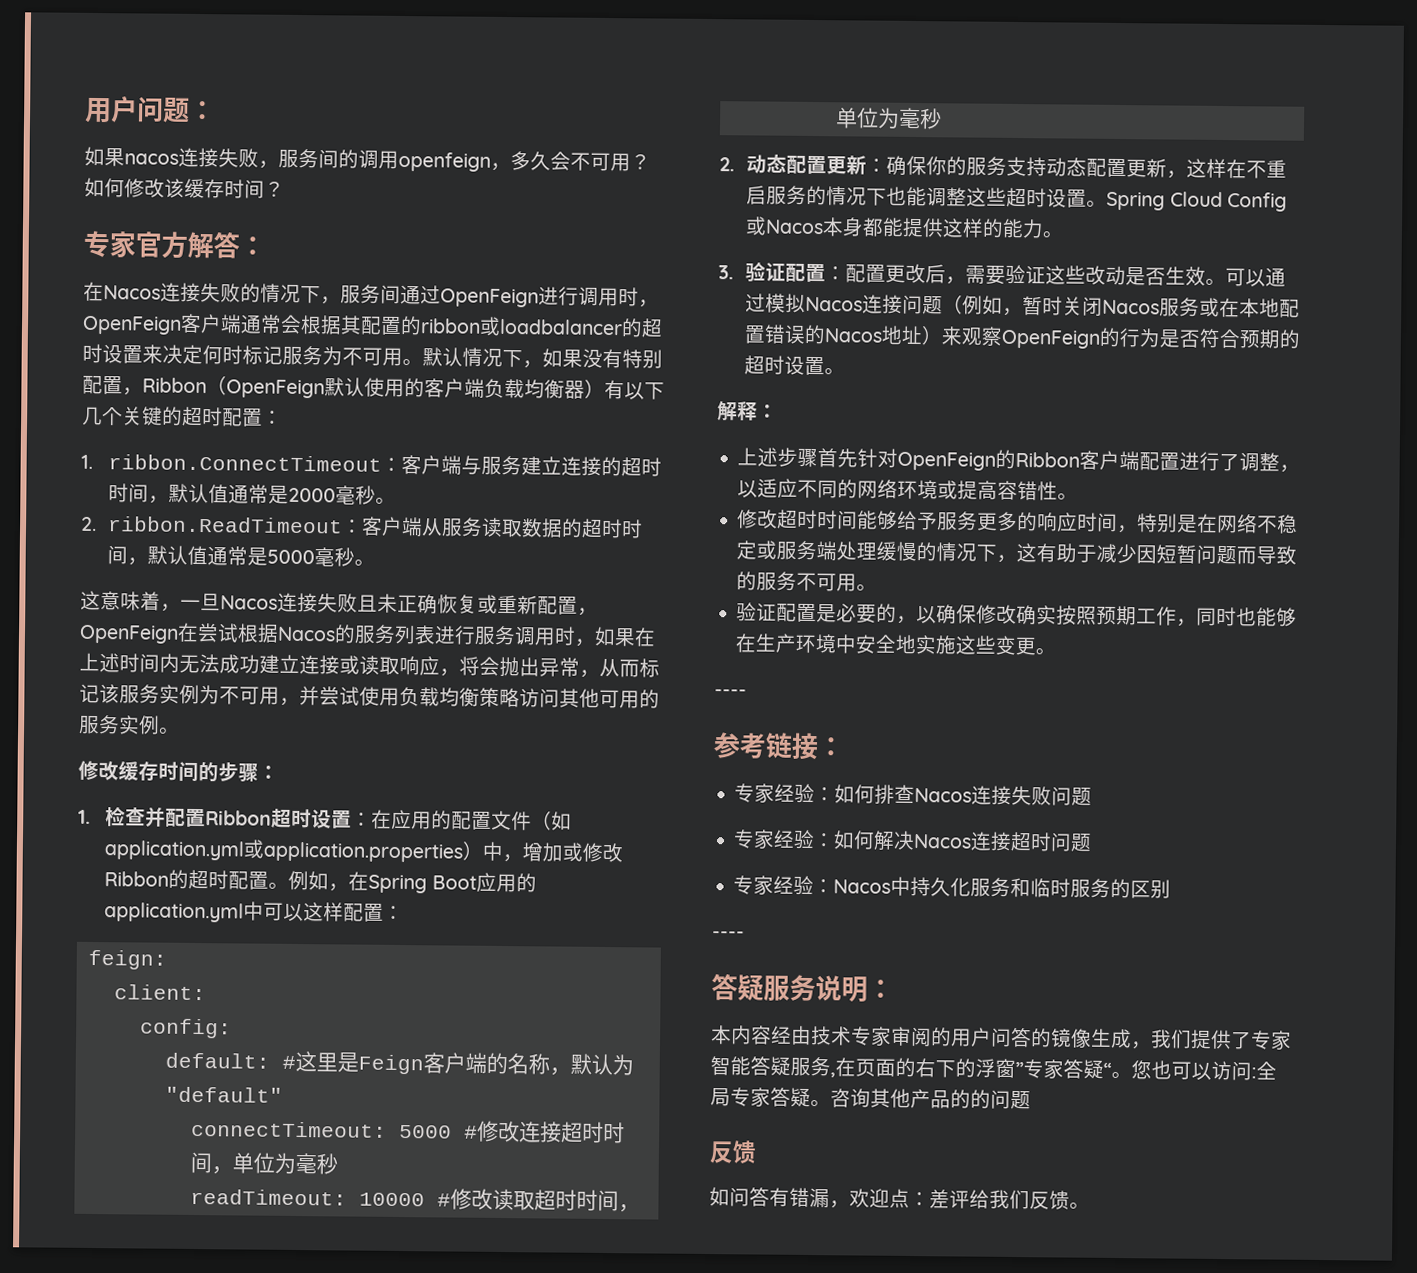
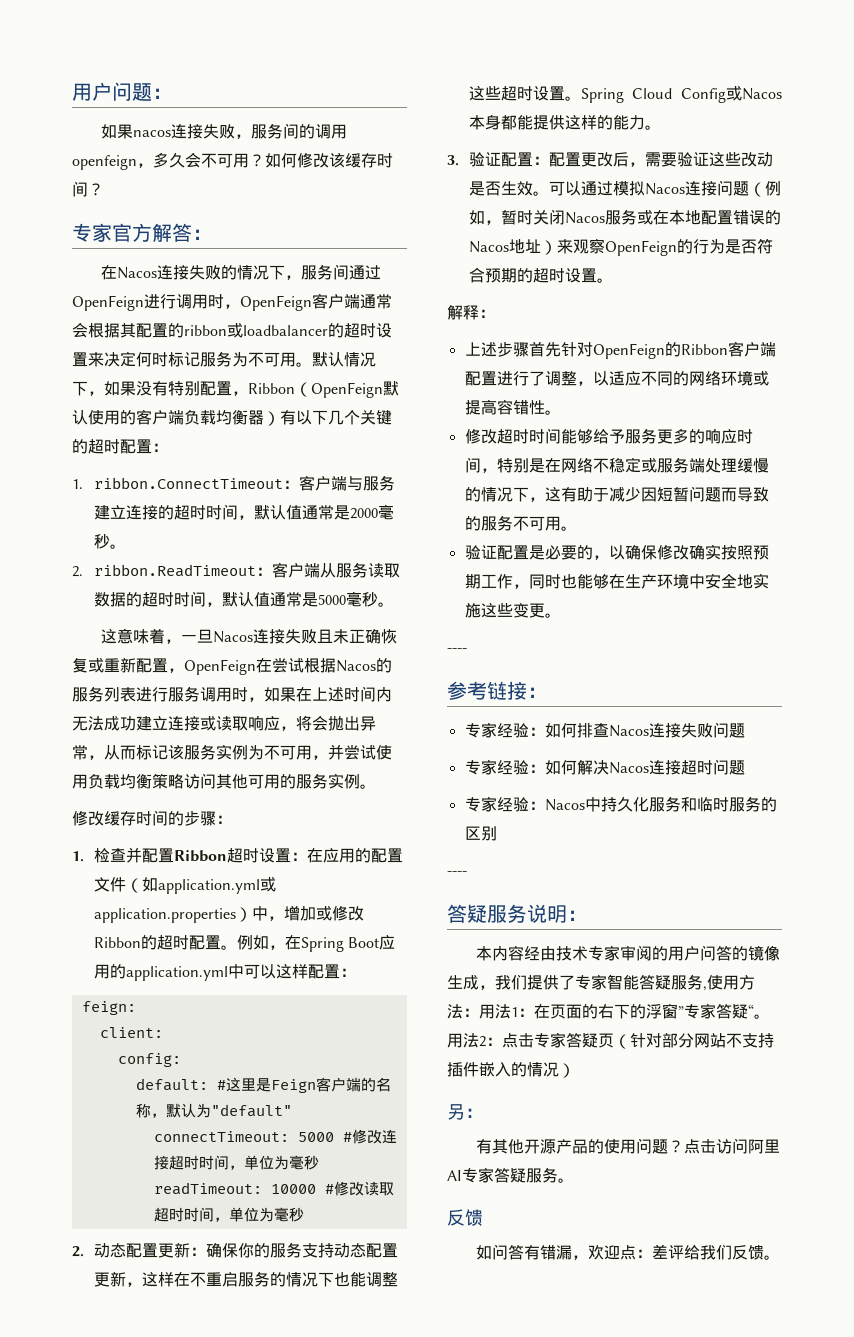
- 本内容经由技术专家审阅的用户问答的镜像生成，我们提供了专家智能答疑服务,在页面的右下的浮窗”专家答疑“。
+ 本内容经由技术专家审阅的用户问答的镜像生成，我们提供了专家智能答疑服务,使用方法：用法1：在页面的右下的浮窗”专家答疑“。
- 您也可以访问:全局专家答疑。咨询其他产品的的问题
+ 用法2：点击专家答疑页（针对部分网站不支持插件嵌入的情况）
+ 另：
+ 有其他开源产品的使用问题？点击访问阿里AI专家答疑服务。

